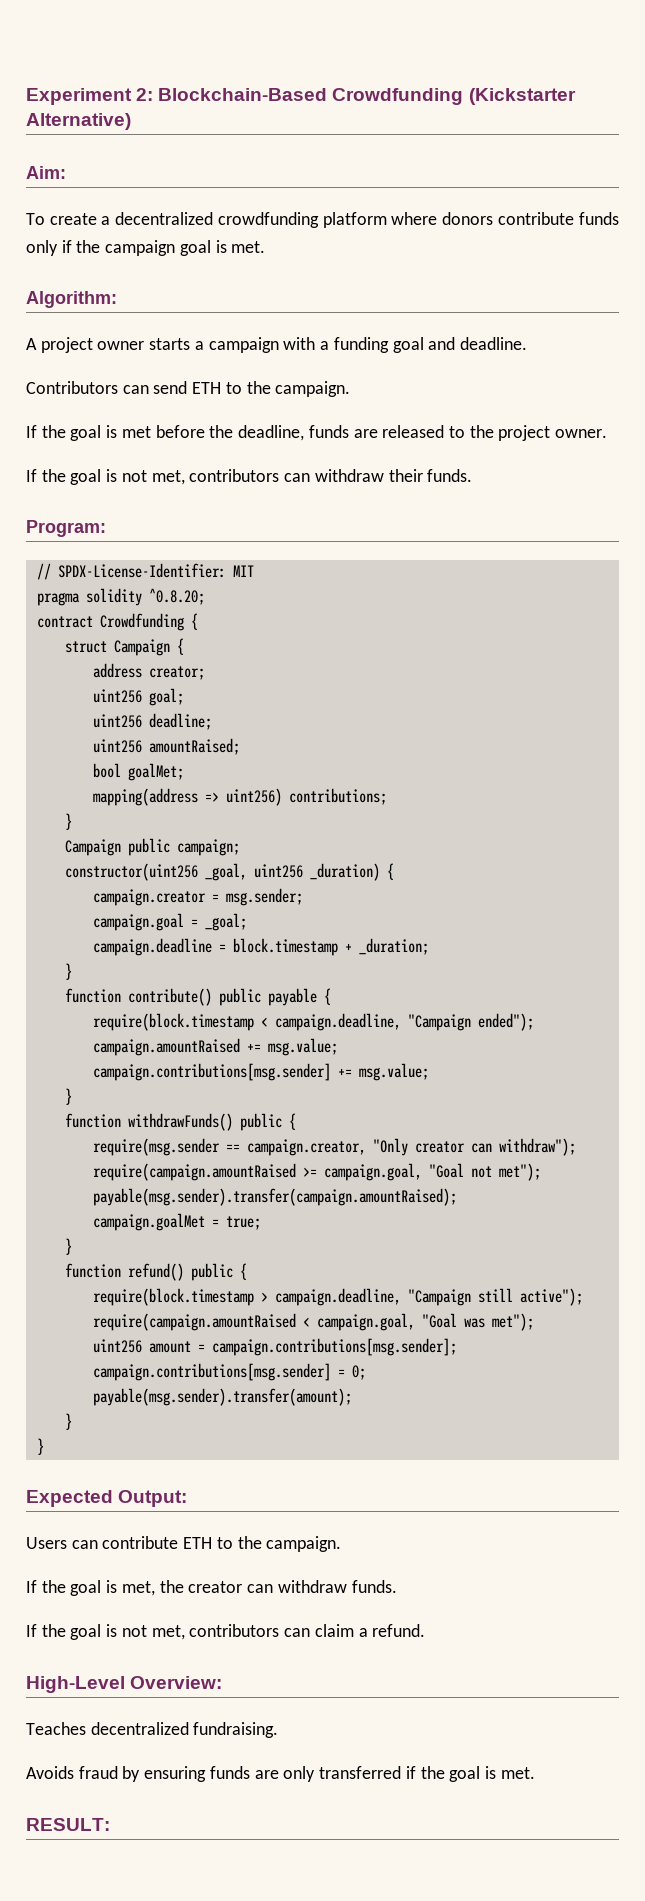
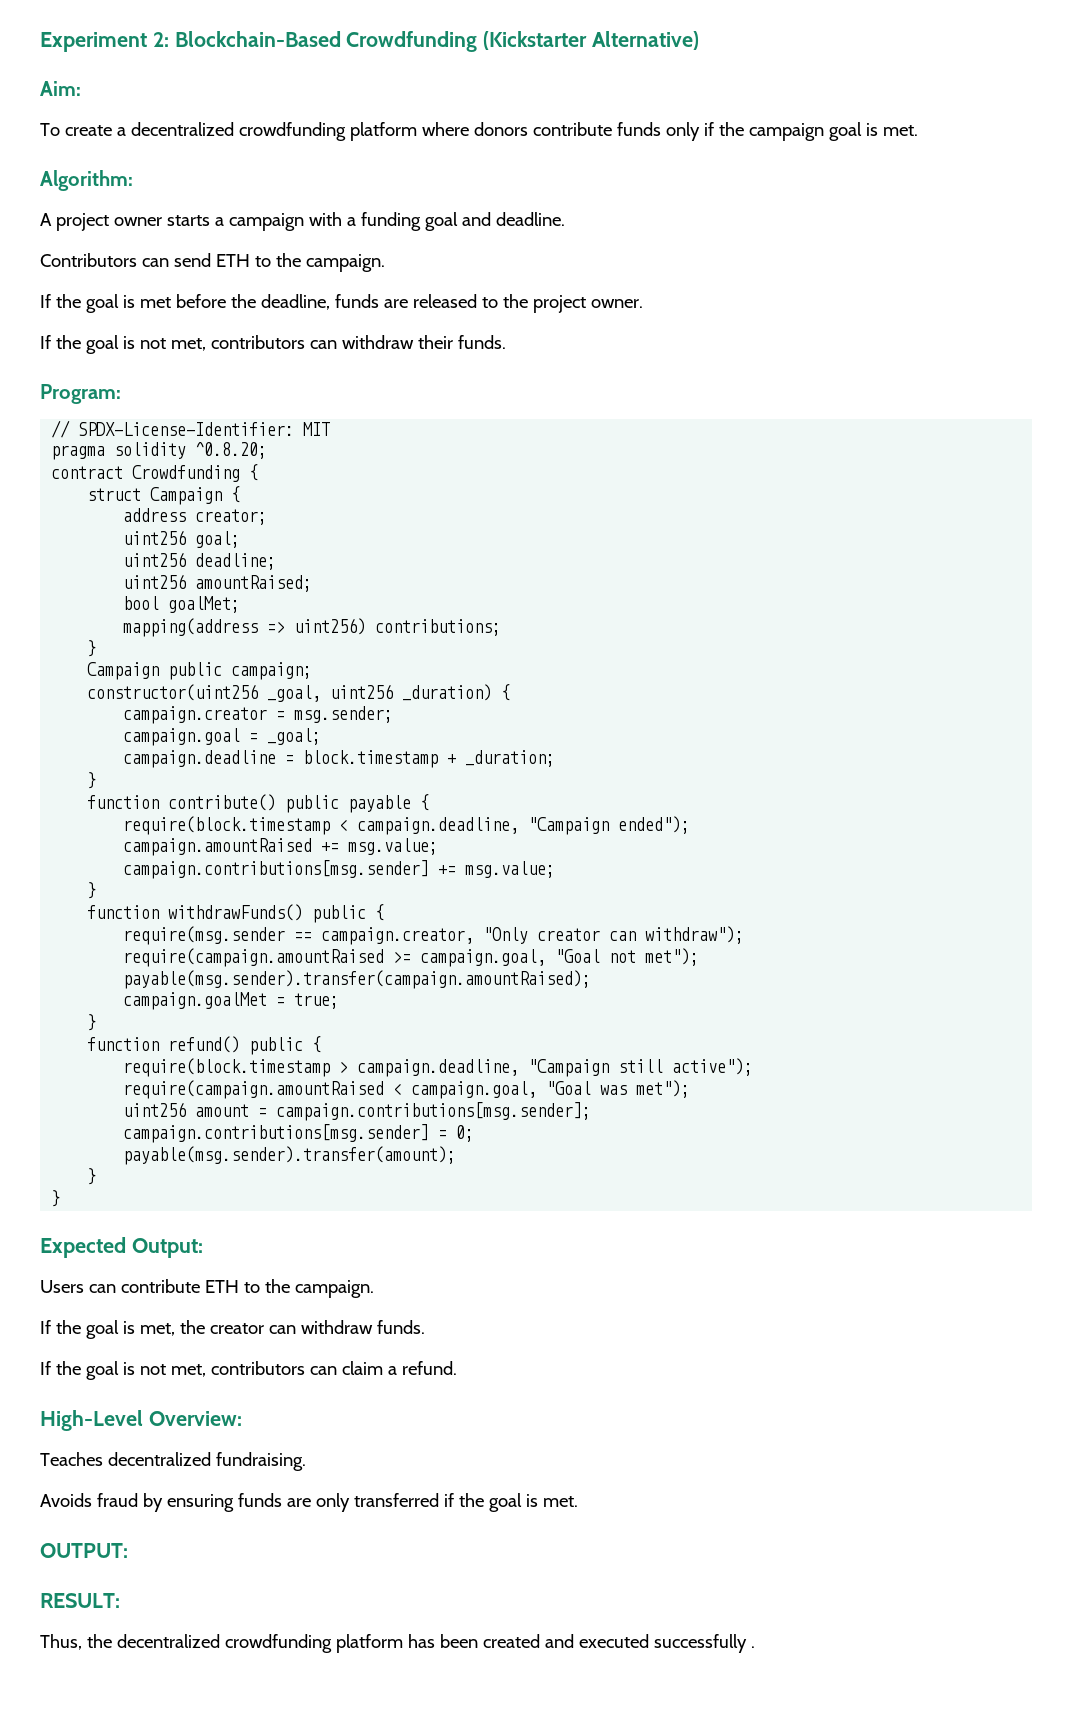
+ OUTPUT:
+ Thus, the decentralized crowdfunding platform has been created and executed successfully .

